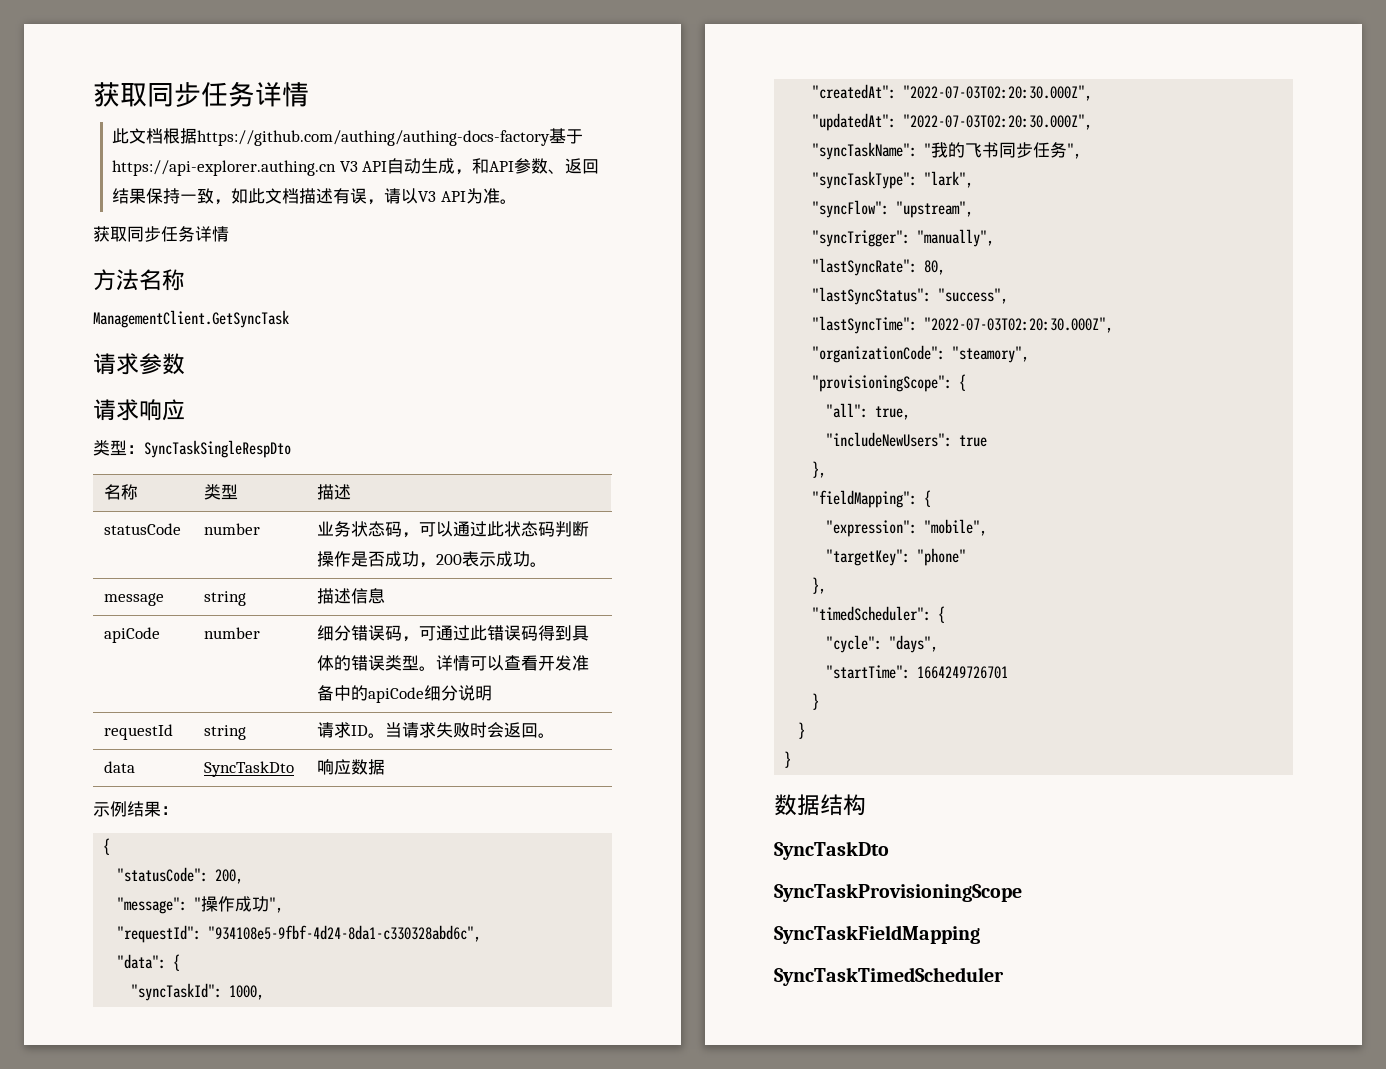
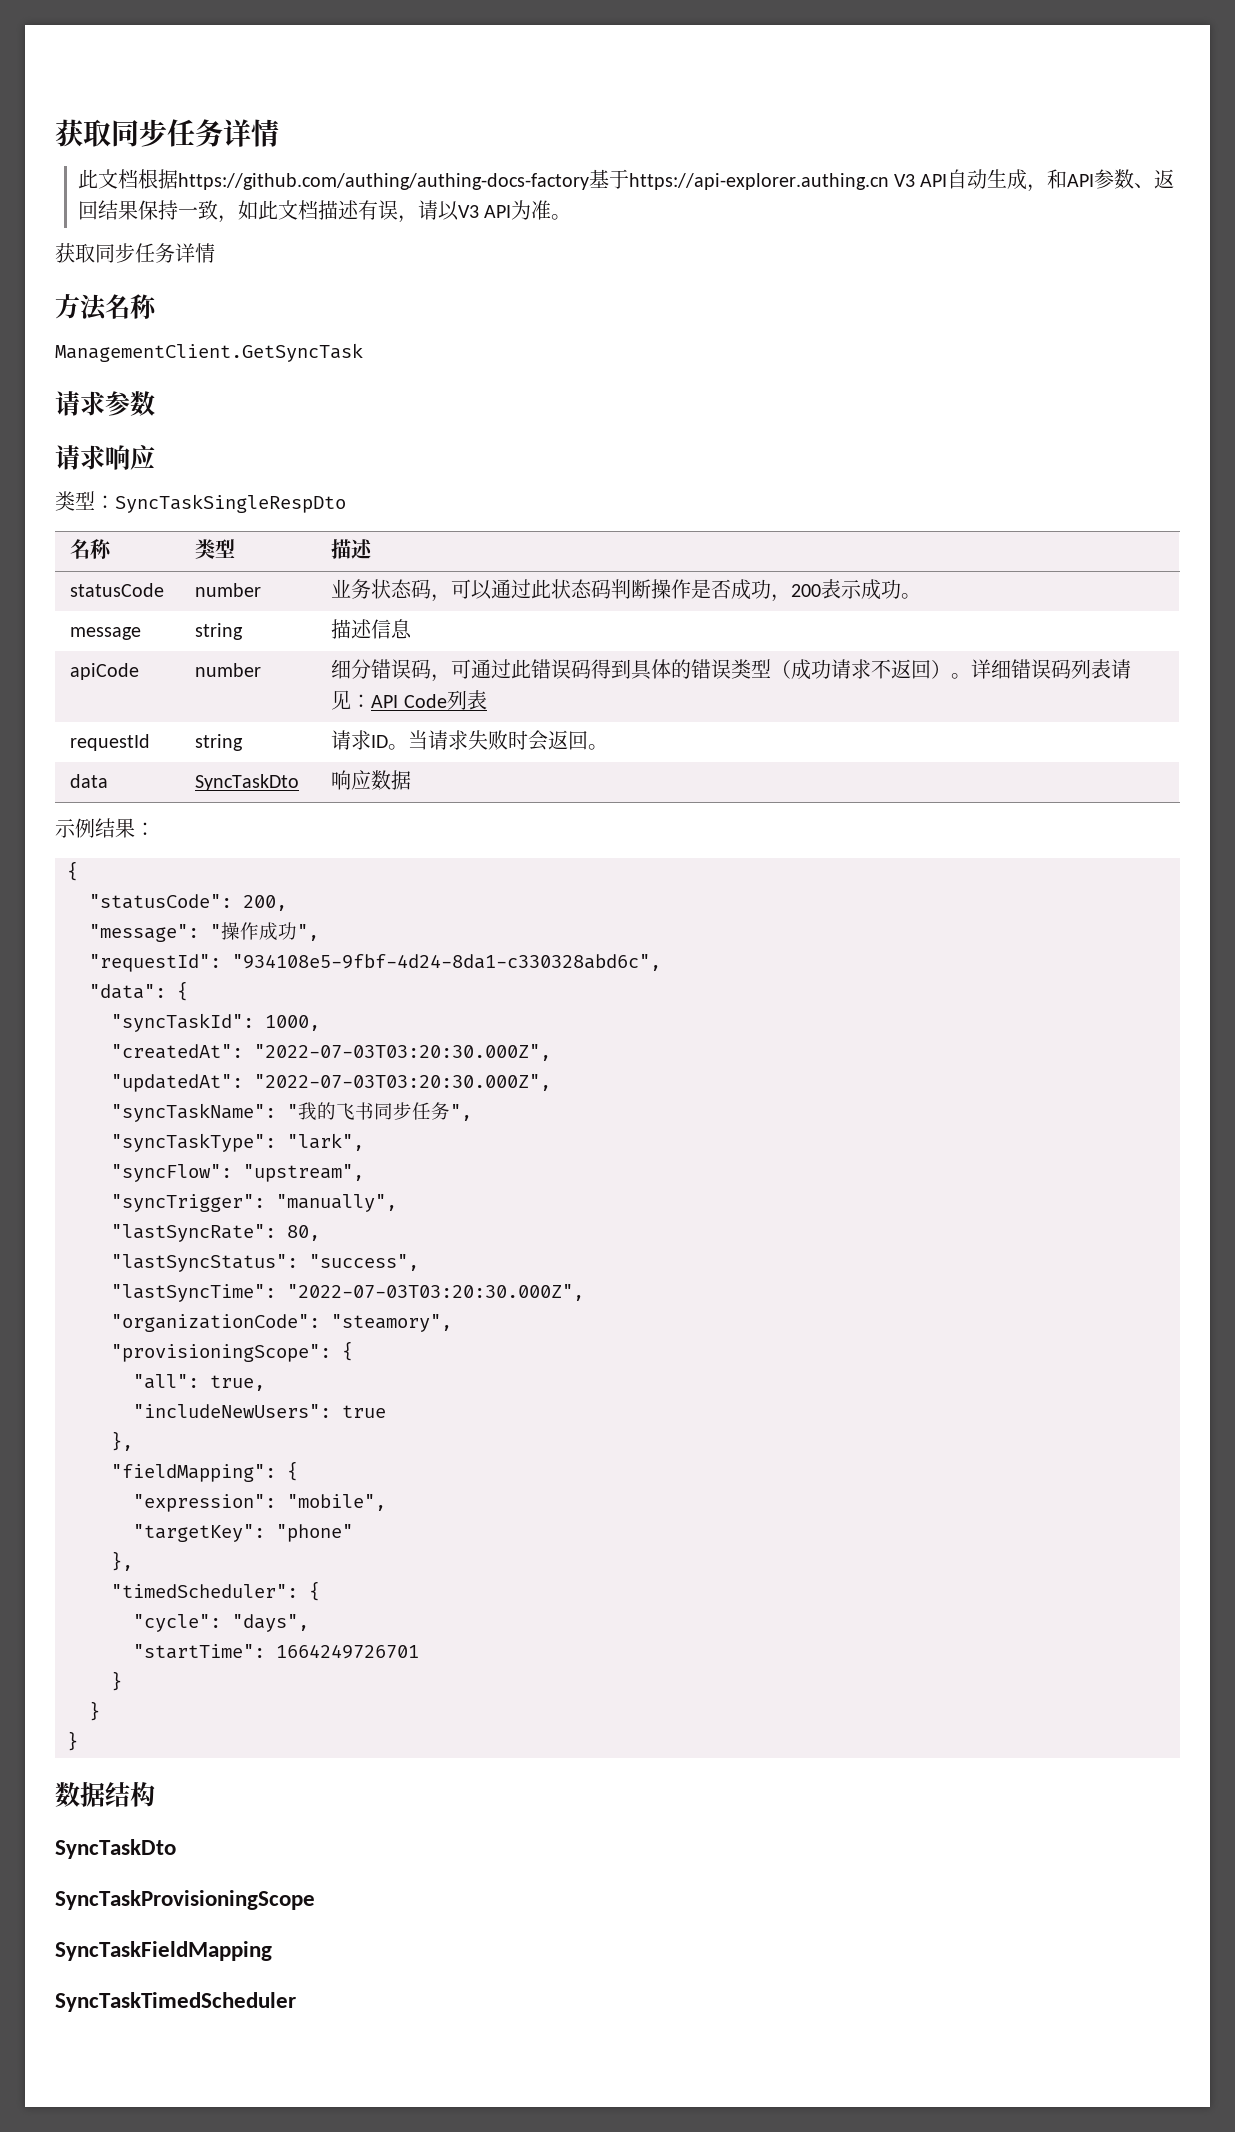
- apiCode | number | 细分错误码，可通过此错误码得到具体的错误类型。详情可以查看开发准备中的apiCode细分说明
+ apiCode | number | 细分错误码，可通过此错误码得到具体的错误类型（成功请求不返回）。详细错误码列表请见：API Code列表
- "createdAt": "2022-07-03T02:20:30.000Z",
+ "createdAt": "2022-07-03T03:20:30.000Z",
- "updatedAt": "2022-07-03T02:20:30.000Z",
+ "updatedAt": "2022-07-03T03:20:30.000Z",
- "lastSyncTime": "2022-07-03T02:20:30.000Z",
+ "lastSyncTime": "2022-07-03T03:20:30.000Z",

